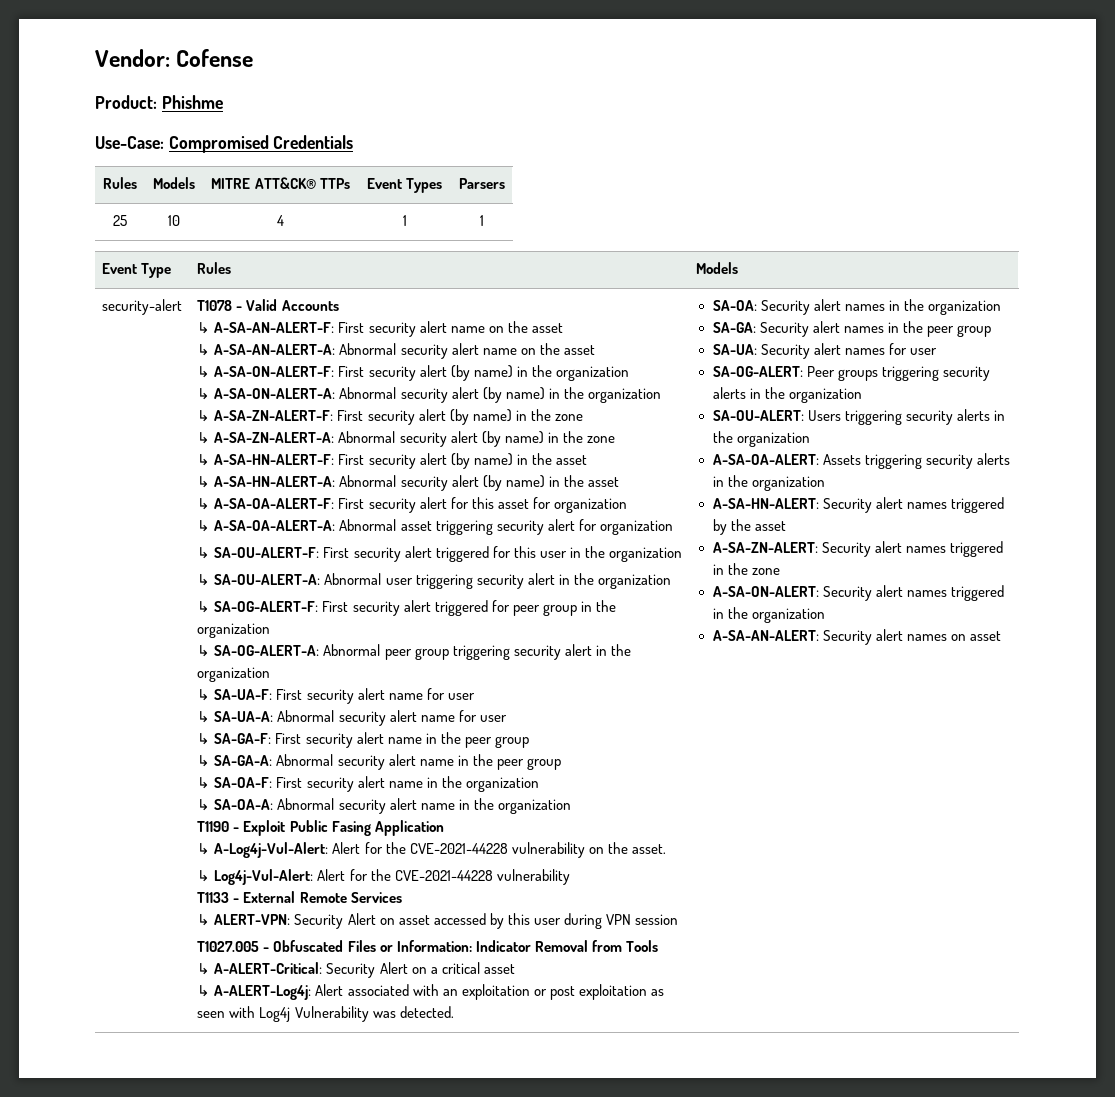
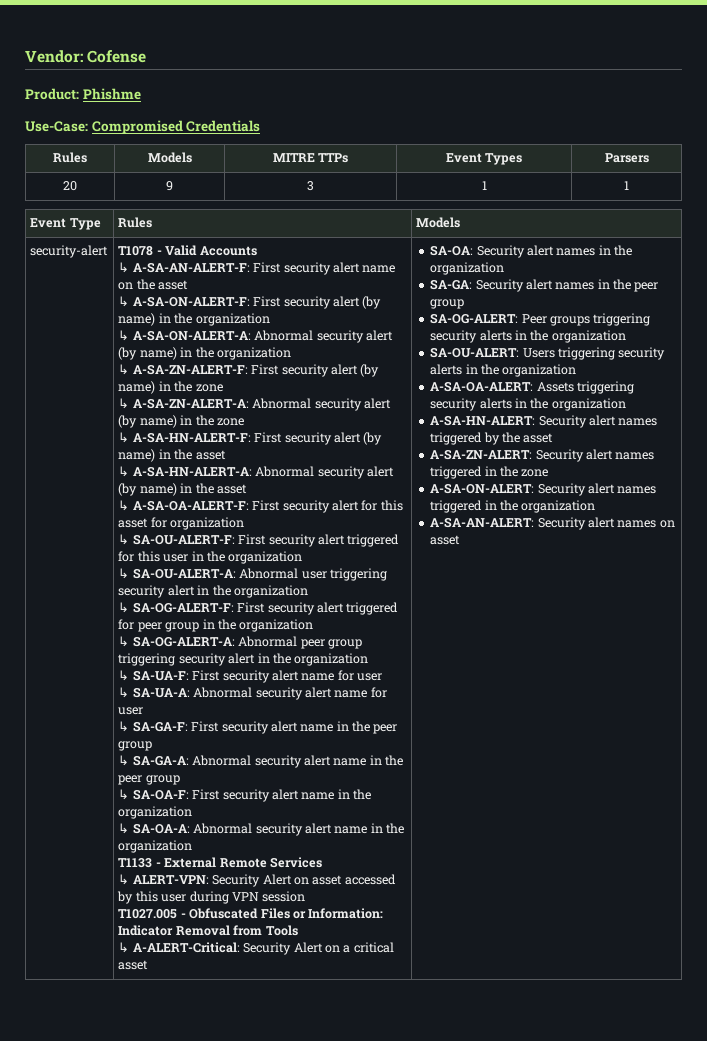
- Rules | Models | MITRE ATT&CK® TTPs | Event Types | Parsers
+ Rules | Models | MITRE TTPs | Event Types | Parsers
- 25 | 10 | 4 | 1 | 1
+ 20 | 9 | 3 | 1 | 1
- ↳ A-SA-AN-ALERT-A: Abnormal security alert name on the asset
- ↳ A-SA-OA-ALERT-A: Abnormal asset triggering security alert for organization
- T1190 - Exploit Public Fasing Application
- ↳ A-Log4j-Vul-Alert: Alert for the CVE-2021-44228 vulnerability on the asset.
- ↳ Log4j-Vul-Alert: Alert for the CVE-2021-44228 vulnerability
- ↳ A-ALERT-Log4j: Alert associated with an exploitation or post exploitation as seen with Log4j Vulnerability was detected.
- SA-UA: Security alert names for user

